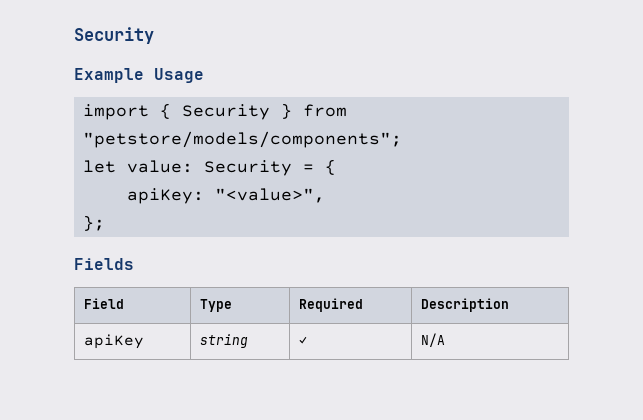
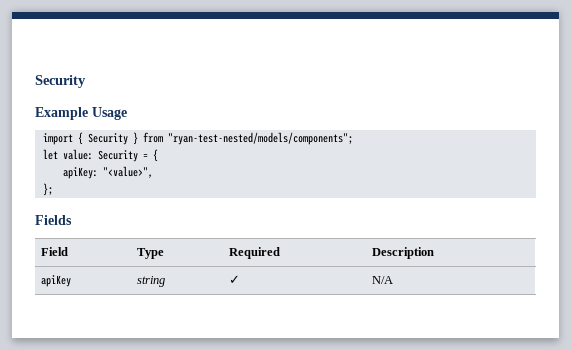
- import { Security } from "petstore/models/components";
+ import { Security } from "ryan-test-nested/models/components";

